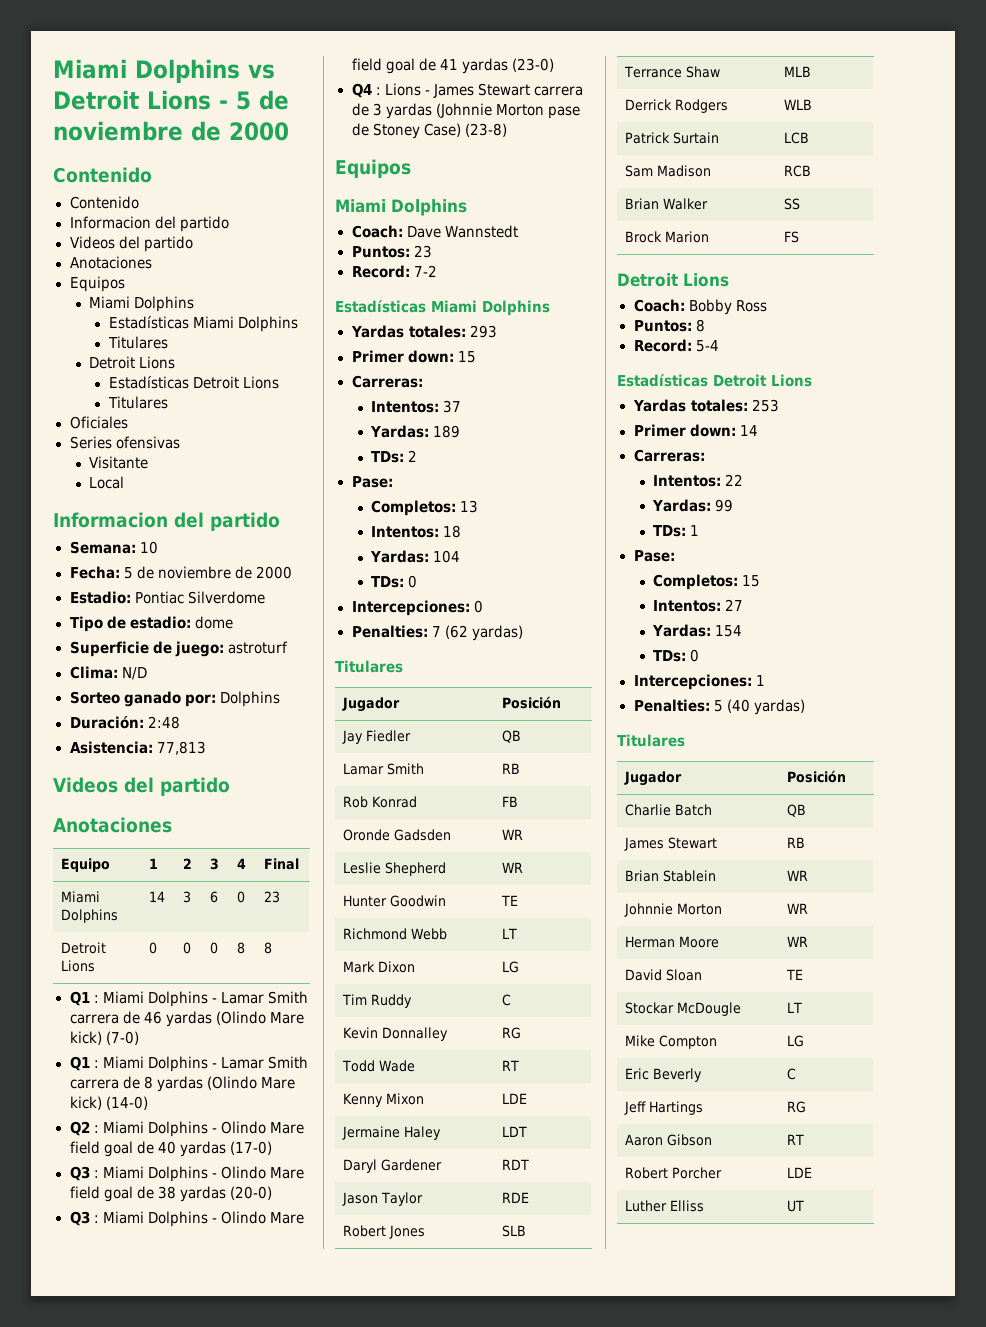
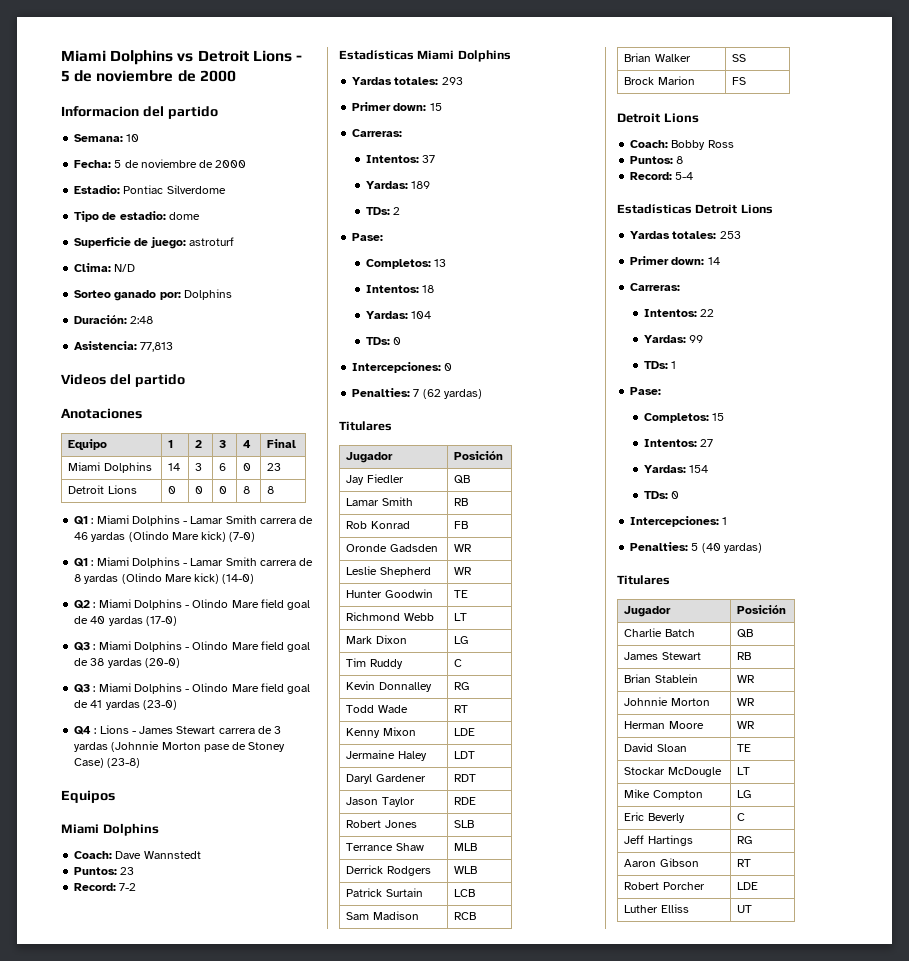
  Miami Dolphins vs Detroit Lions - 5 de noviembre de 2000
- Contenido
- Contenido
- Informacion del partido
- Videos del partido
- Anotaciones
- Equipos
- Miami Dolphins
- Estadísticas Miami Dolphins
- Titulares
- Detroit Lions
- Estadísticas Detroit Lions
- Titulares
- Oficiales
- Series ofensivas
- Visitante
- Local

